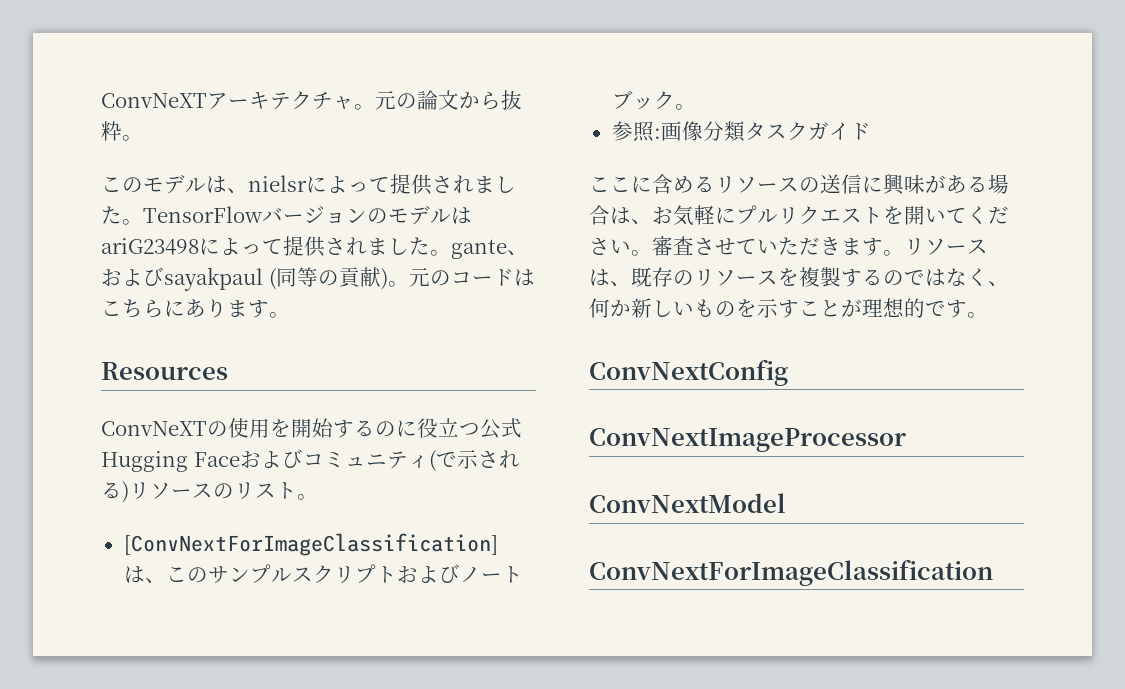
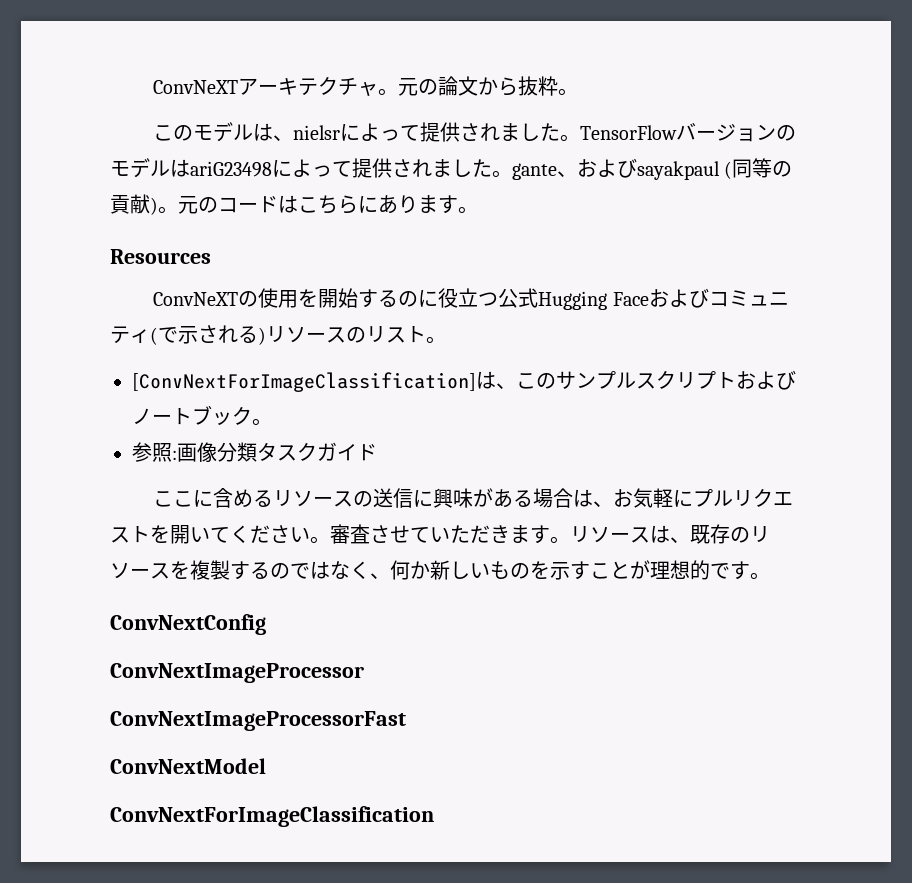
+ ConvNextImageProcessorFast

